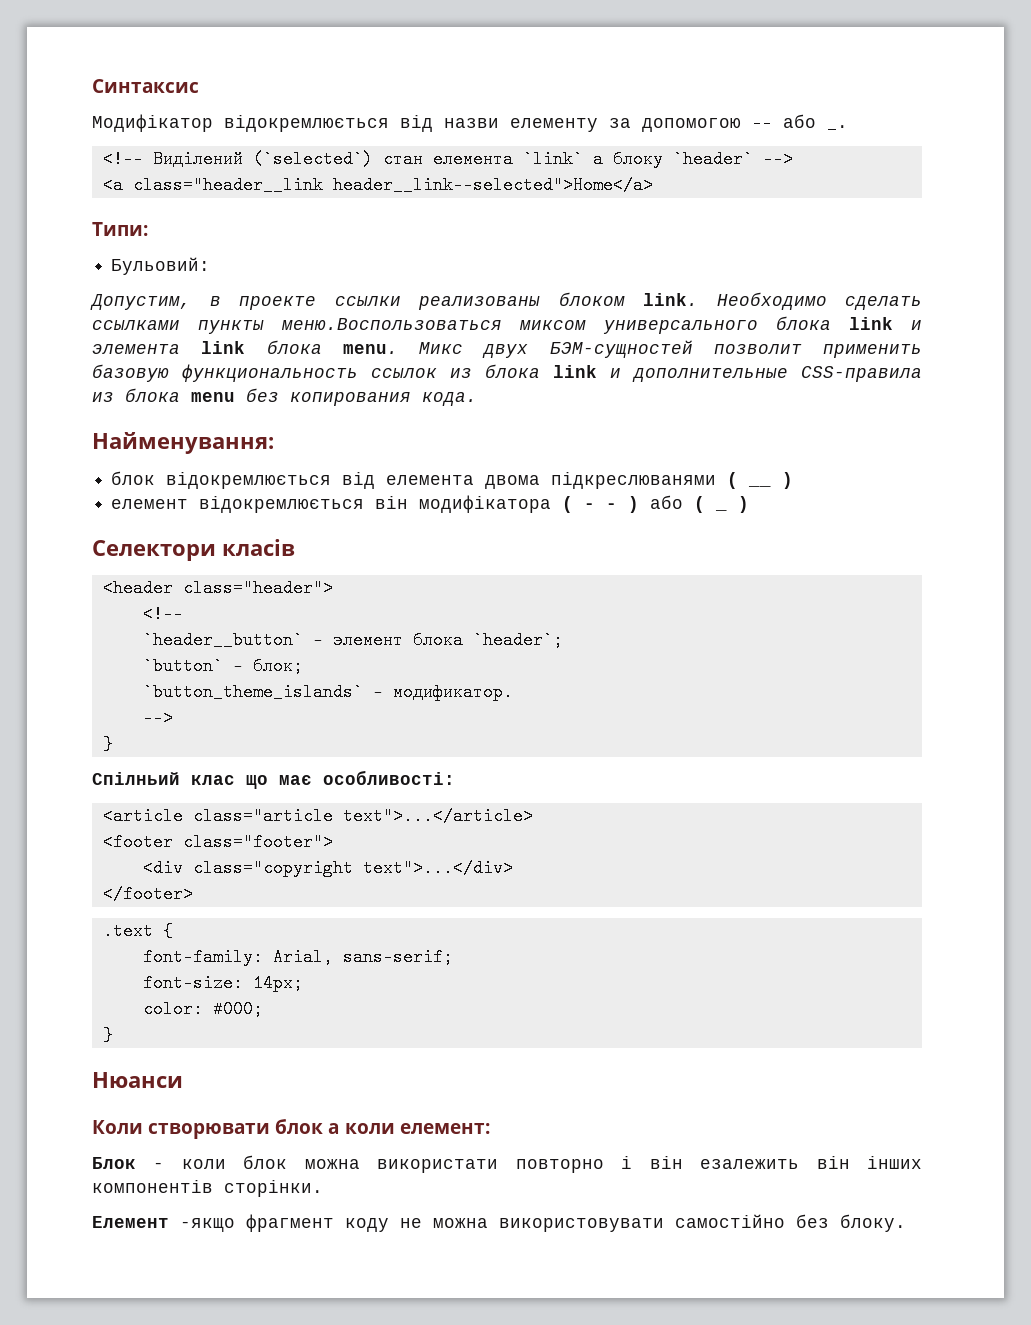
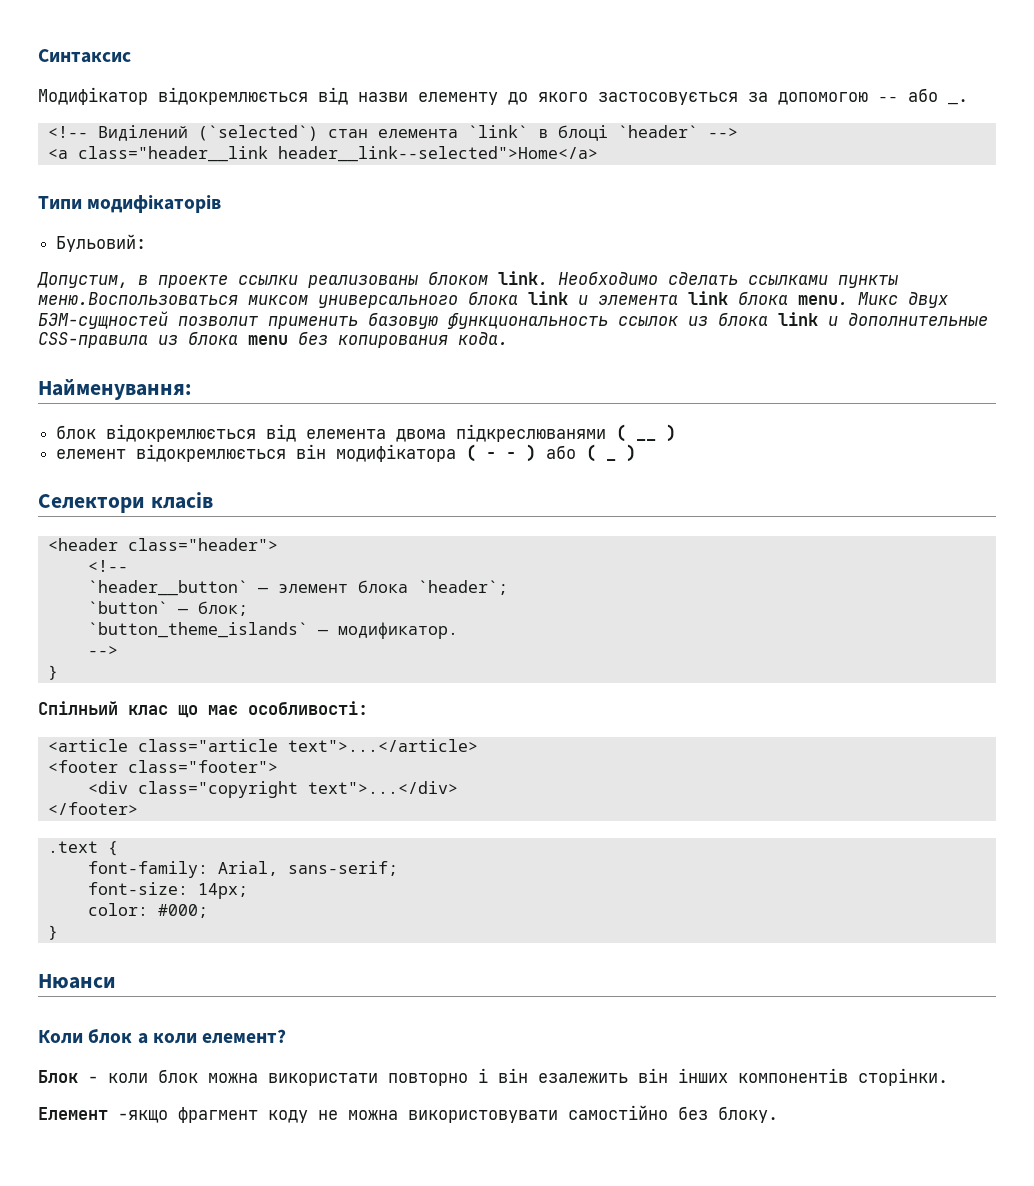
- Модифікатор відокремлюється від назви елементу за допомогою -- або _.
+ Модифікатор відокремлюється від назви елементу до якого застосовується за допомогою -- або _.
- <!-- Виділений (`selected`) стан елемента `link` а блоку `header` -->
+ <!-- Виділений (`selected`) стан елемента `link` в блоці `header` -->
- Типи:
+ Типи модифікаторів
- Коли створювати блок а коли елемент:
+ Коли блок а коли елемент?

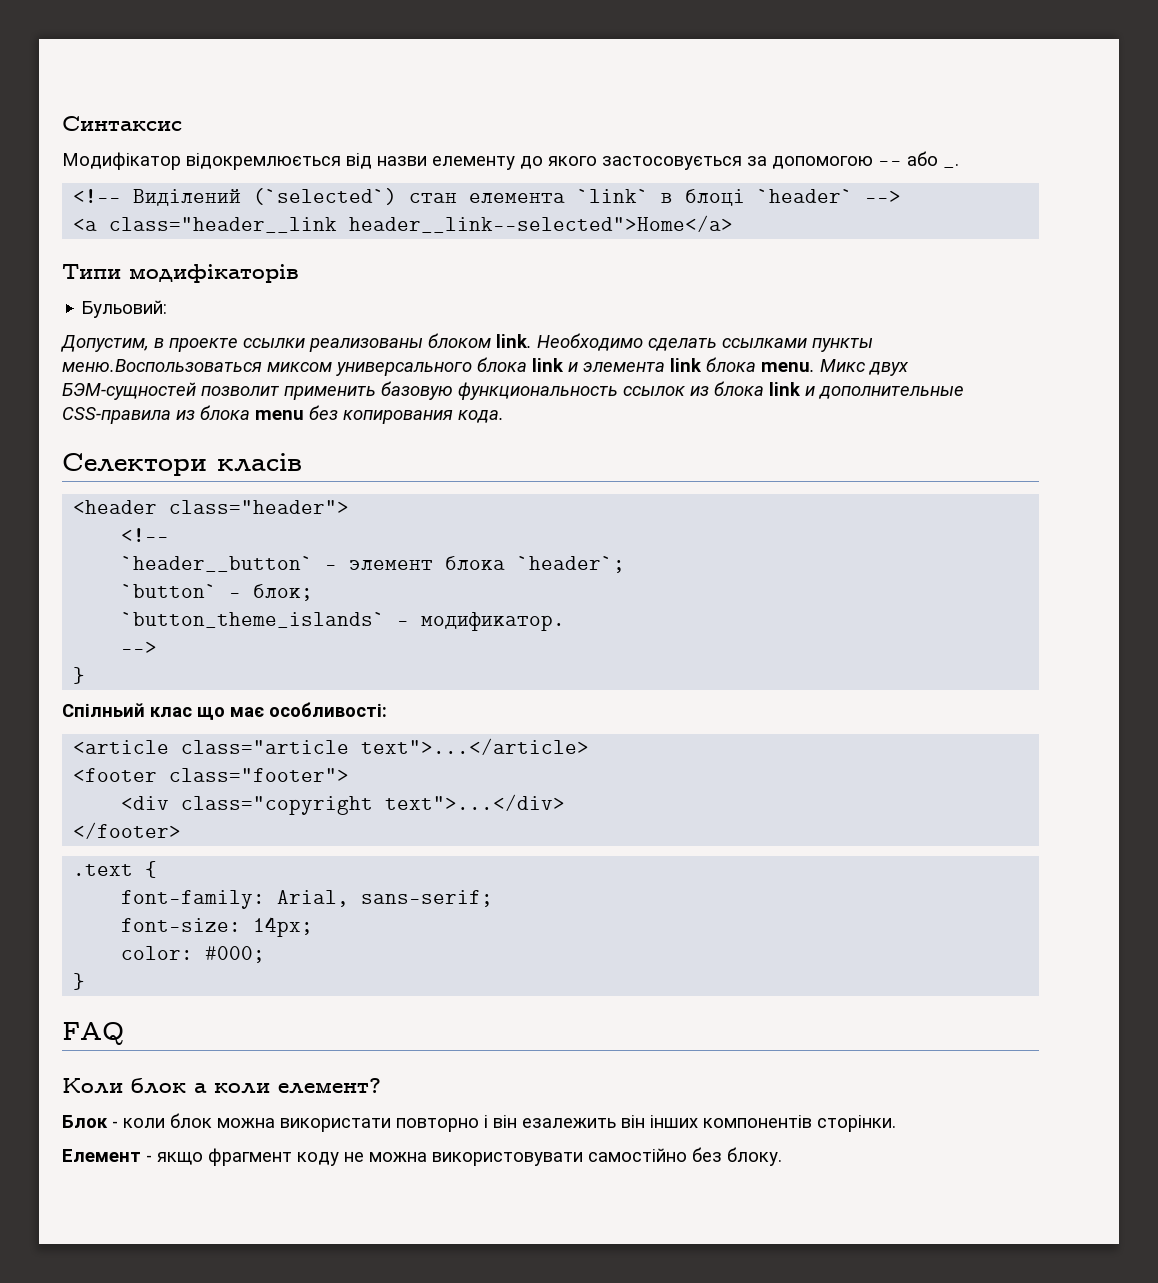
- Найменування:
- блок відокремлюється від елемента двома підкреслюванями ( __ )
- елемент відокремлюється він модифікатора ( - - ) або ( _ )
- Нюанси
+ FAQ
- Елемент -якщо фрагмент коду не можна використовувати самостійно без блоку.
+ Елемент - якщо фрагмент коду не можна використовувати самостійно без блоку.

